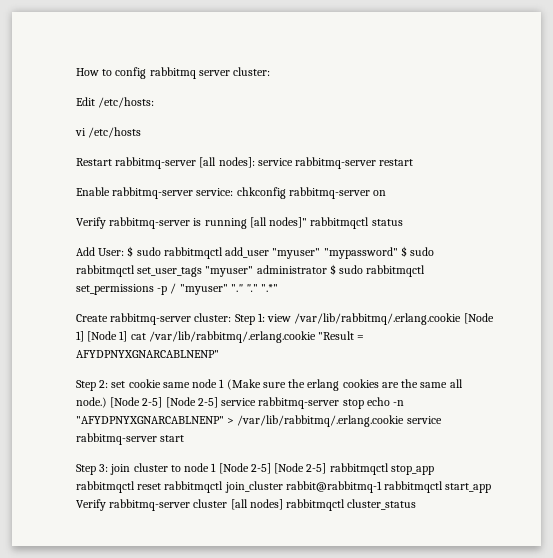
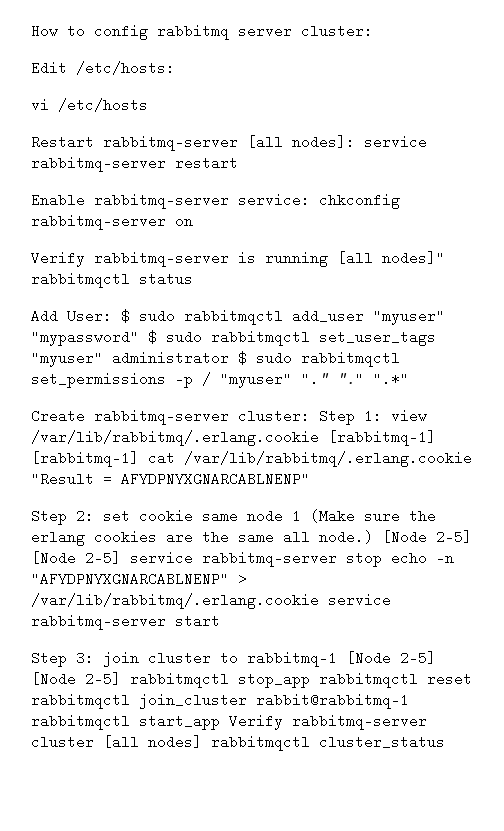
- Create rabbitmq-server cluster: Step 1: view /var/lib/rabbitmq/.erlang.cookie [Node 1] [Node 1] cat /var/lib/rabbitmq/.erlang.cookie "Result = AFYDPNYXGNARCABLNENP"
+ Create rabbitmq-server cluster: Step 1: view /var/lib/rabbitmq/.erlang.cookie [rabbitmq-1] [rabbitmq-1] cat /var/lib/rabbitmq/.erlang.cookie "Result = AFYDPNYXGNARCABLNENP"
- Step 3: join cluster to node 1 [Node 2-5] [Node 2-5] rabbitmqctl stop_app rabbitmqctl reset rabbitmqctl join_cluster rabbit@rabbitmq-1 rabbitmqctl start_app Verify rabbitmq-server cluster [all nodes] rabbitmqctl cluster_status
+ Step 3: join cluster to rabbitmq-1 [Node 2-5] [Node 2-5] rabbitmqctl stop_app rabbitmqctl reset rabbitmqctl join_cluster rabbit@rabbitmq-1 rabbitmqctl start_app Verify rabbitmq-server cluster [all nodes] rabbitmqctl cluster_status

